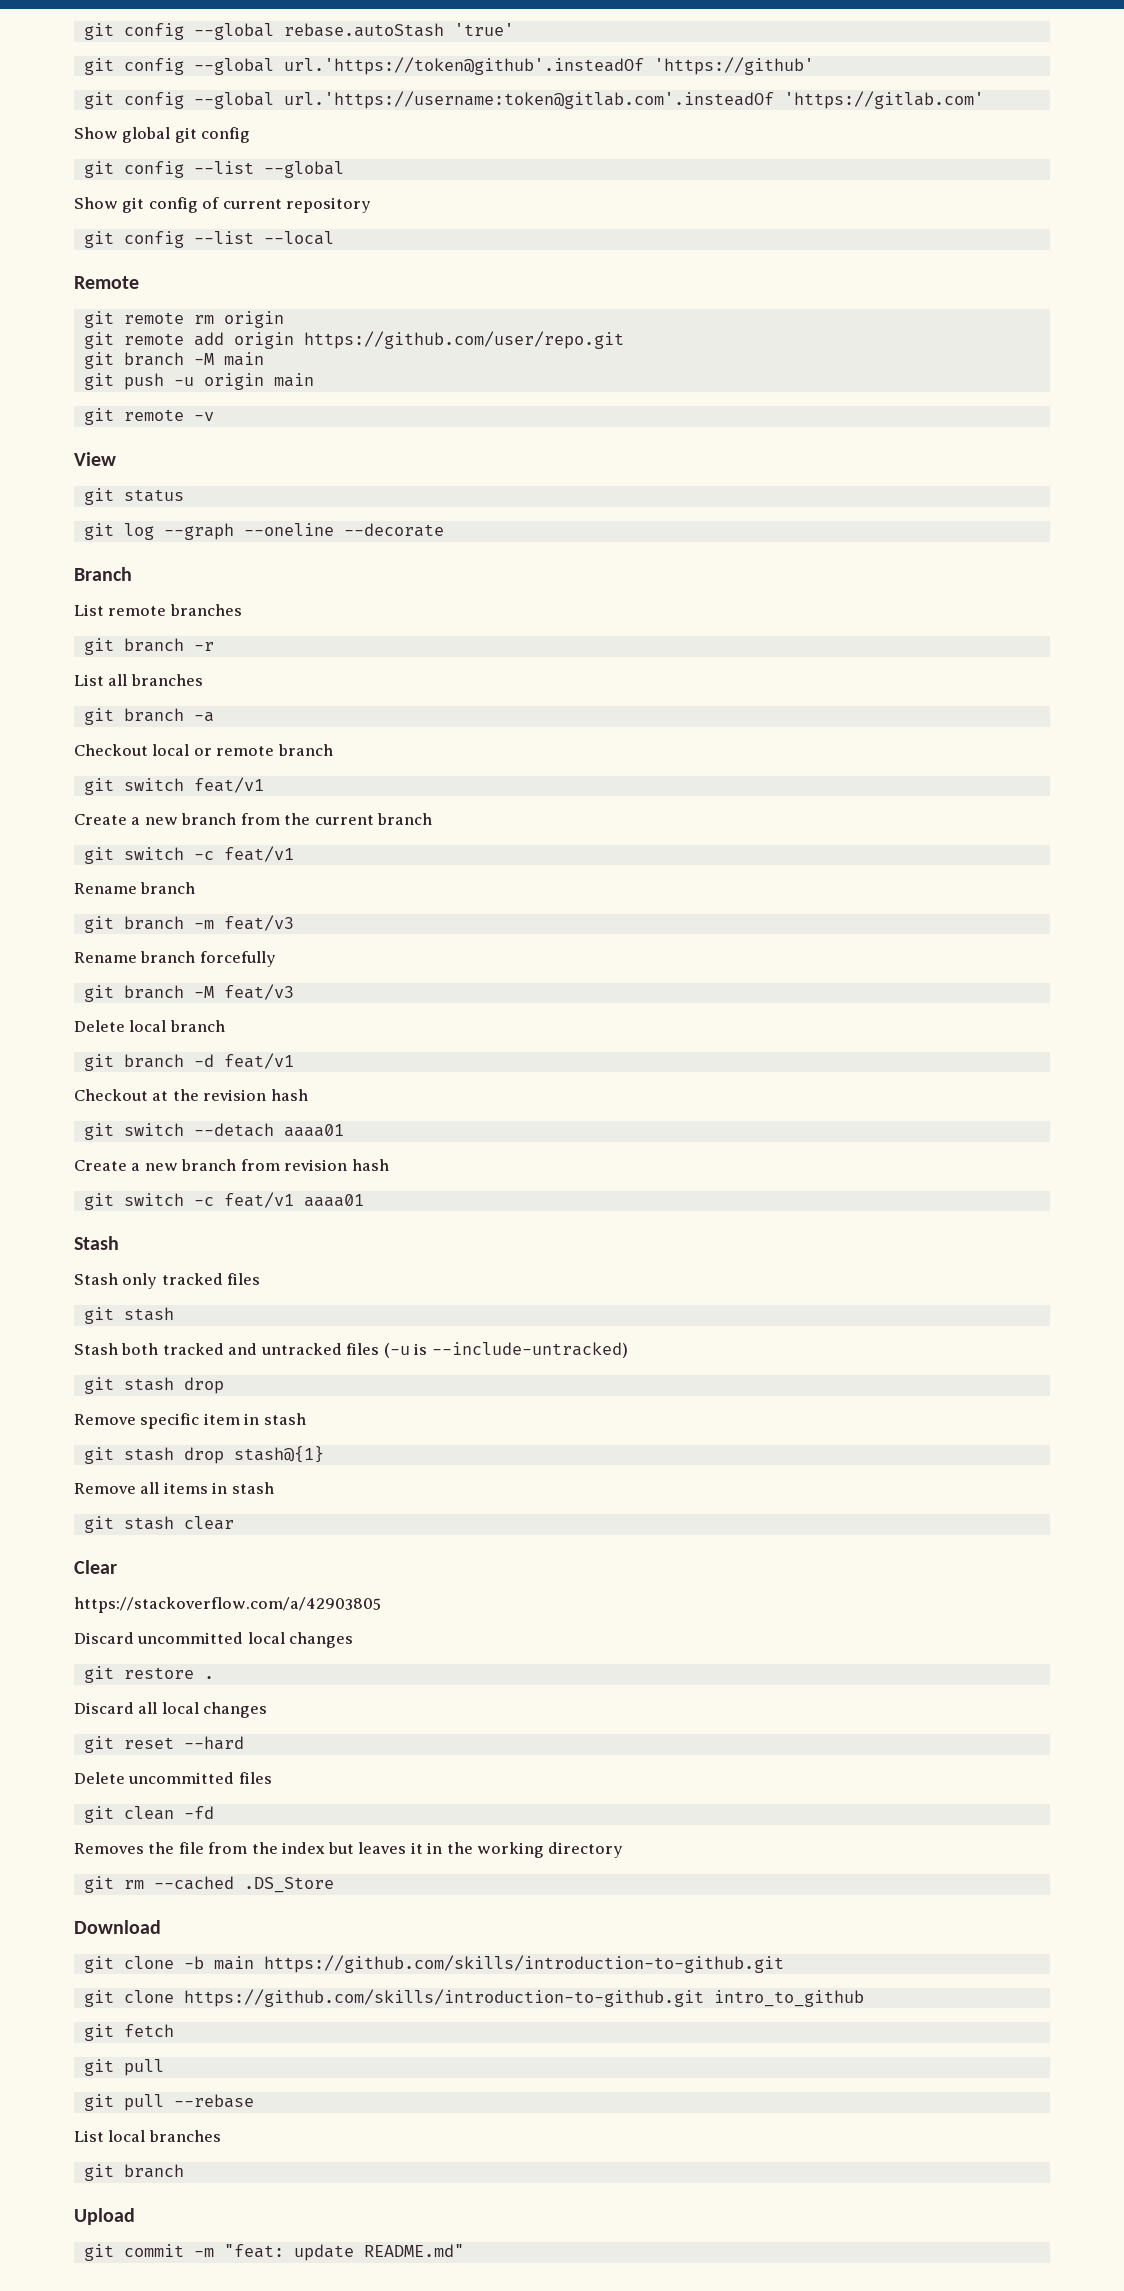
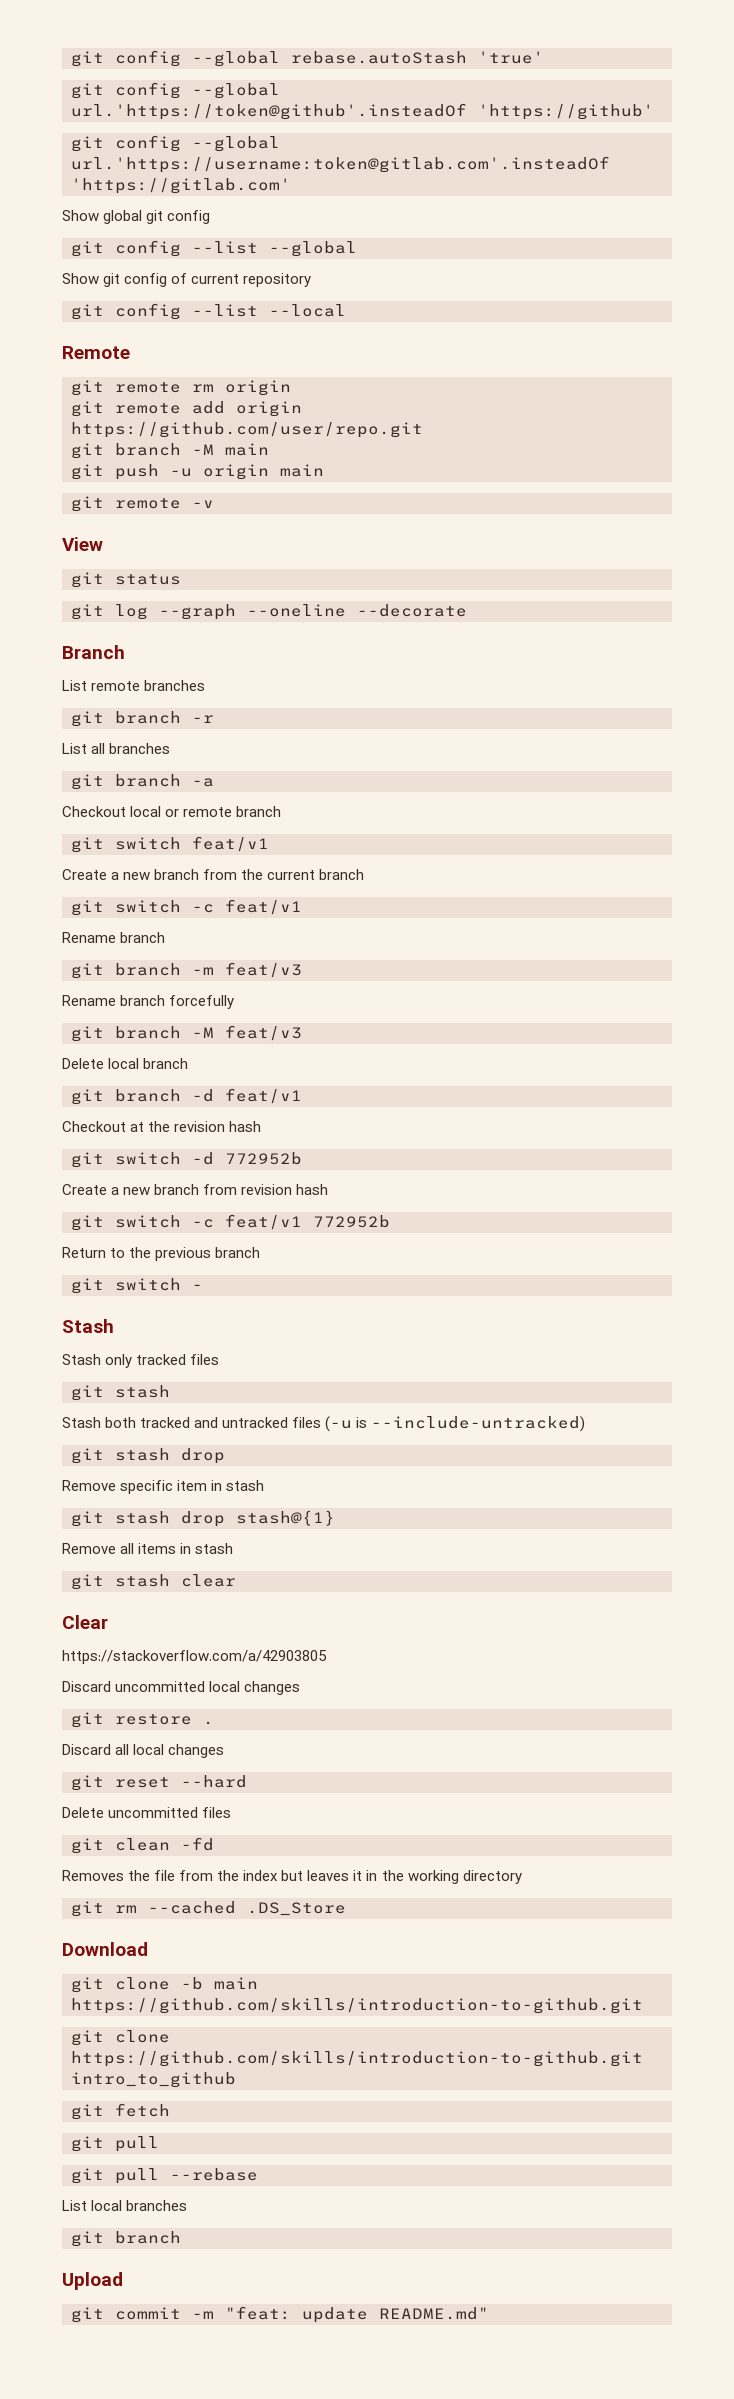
- git switch --detach aaaa01
+ git switch -d 772952b
- git switch -c feat/v1 aaaa01
+ git switch -c feat/v1 772952b
+ Return to the previous branch
+ git switch -

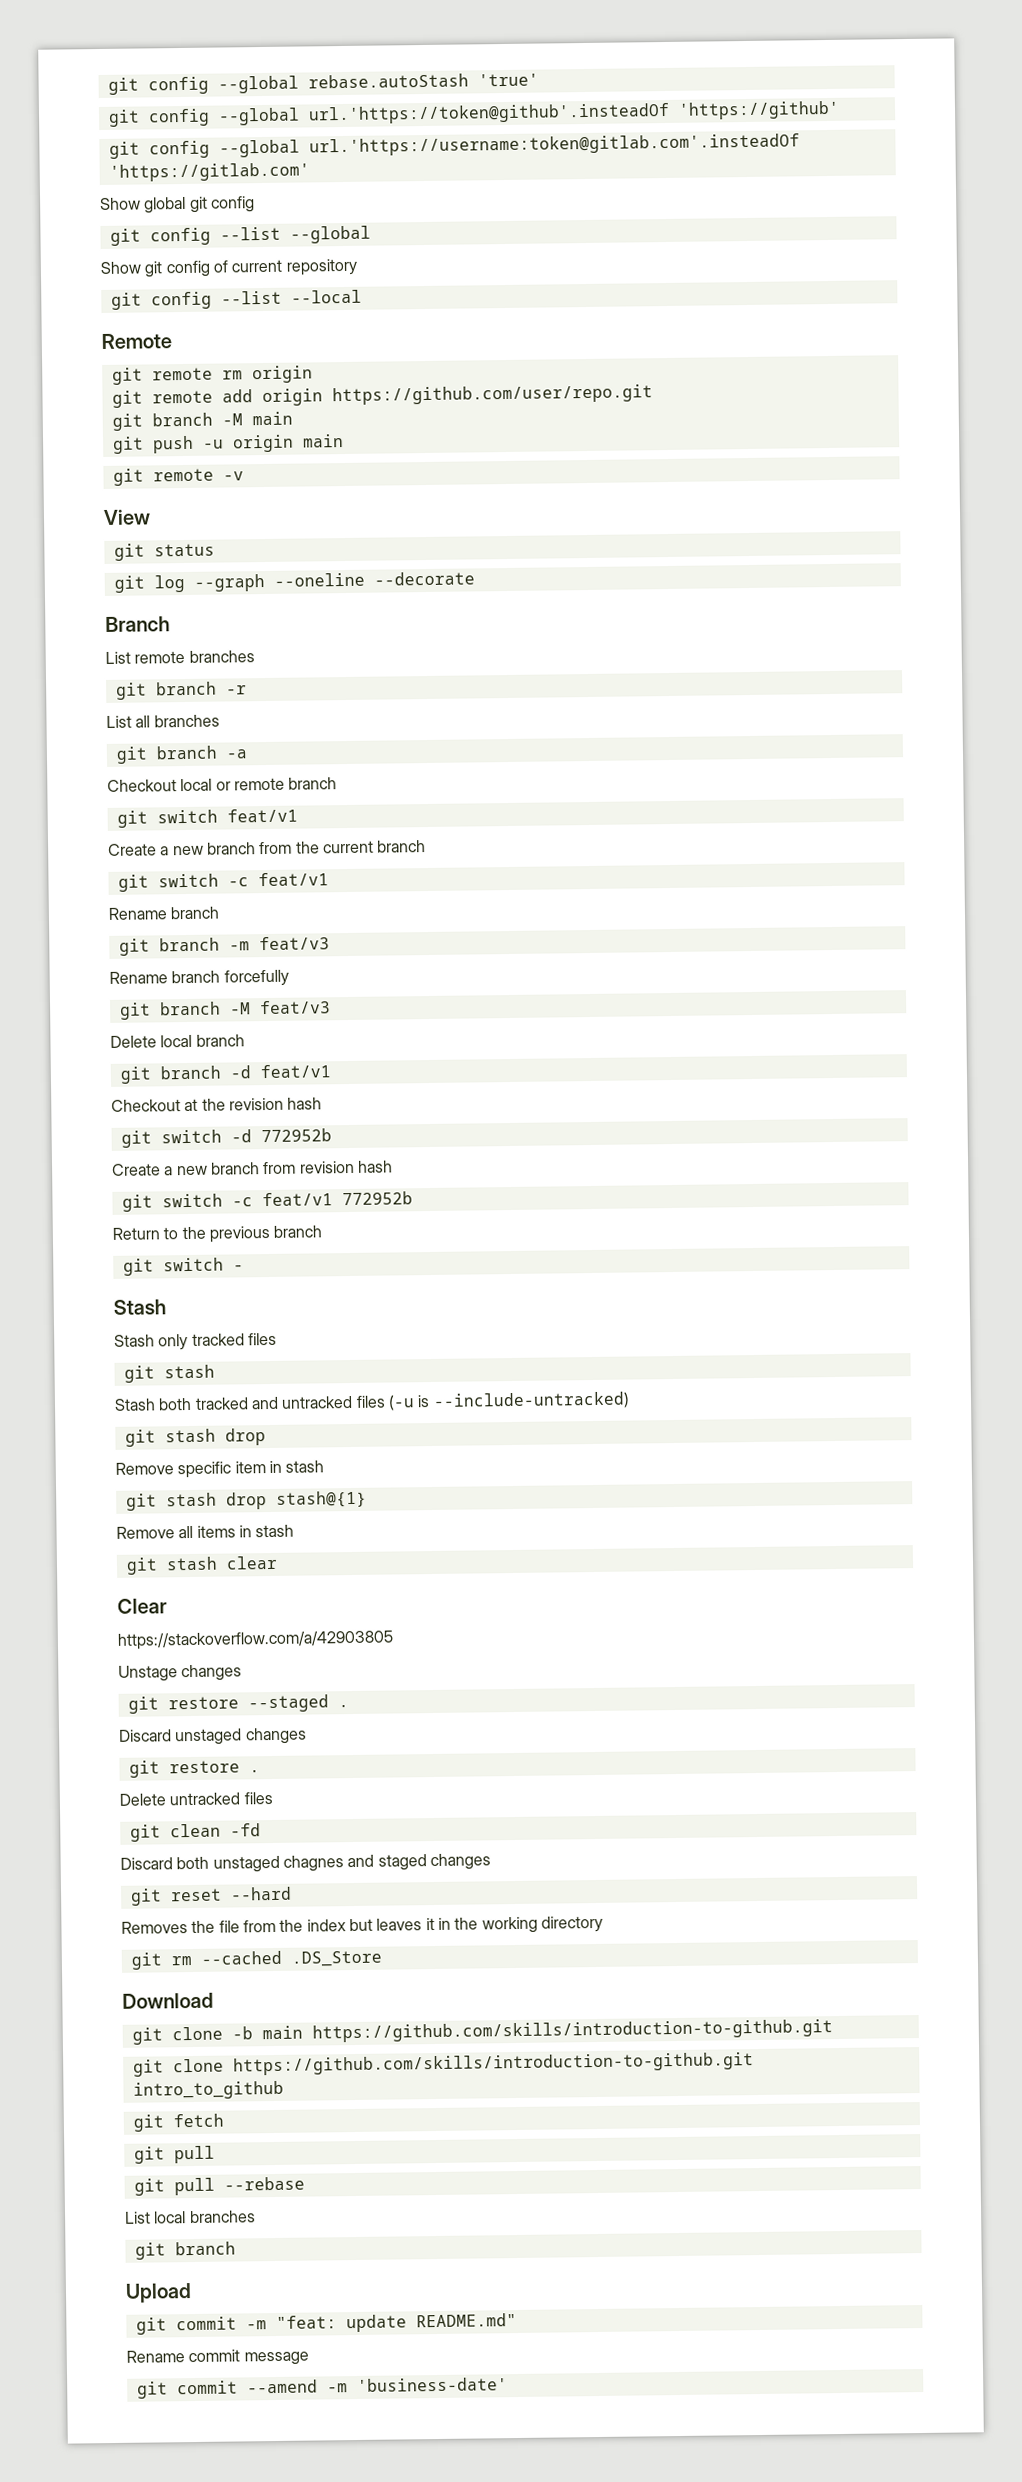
- Discard uncommitted local changes
+ Unstage changes
+ git restore --staged .
+ Discard unstaged changes
- Discard all local changes
+ Delete untracked files
+ git clean -fd
+ Discard both unstaged chagnes and staged changes
  git reset --hard
- Delete uncommitted files
- git clean -fd
+ Rename commit message
+ git commit --amend -m 'business-date'

